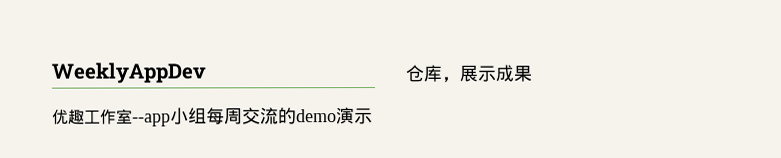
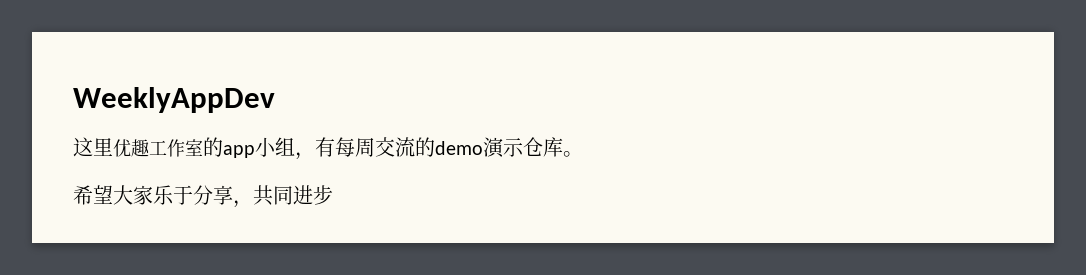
- 优趣工作室--app小组每周交流的demo演示仓库，展示成果
+ 这里优趣工作室的app小组，有每周交流的demo演示仓库。
+ 希望大家乐于分享，共同进步

